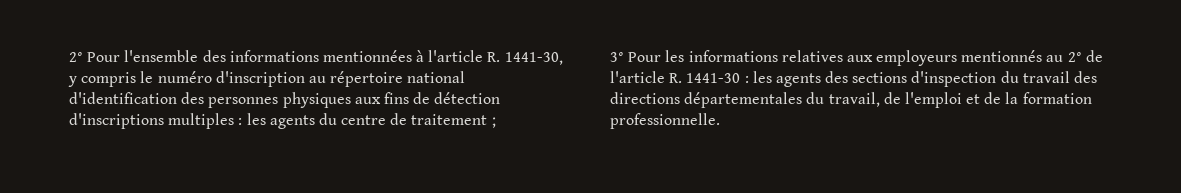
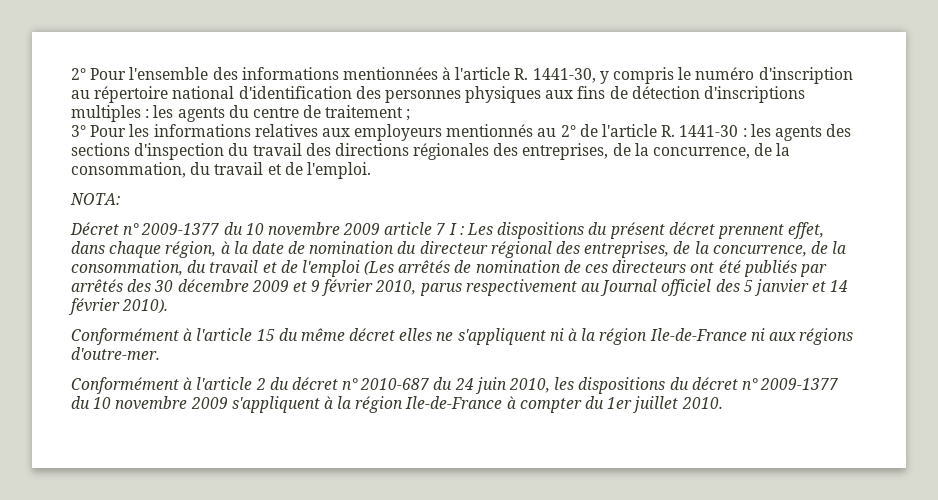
- 3° Pour les informations relatives aux employeurs mentionnés au 2° de l'article R. 1441-30 : les agents des sections d'inspection du travail des directions départementales du travail, de l'emploi et de la formation professionnelle.
+ 3° Pour les informations relatives aux employeurs mentionnés au 2° de l'article R. 1441-30 : les agents des sections d'inspection du travail des directions régionales des entreprises, de la concurrence, de la consommation, du travail et de l'emploi.
+ NOTA:
+ Décret n° 2009-1377 du 10 novembre 2009 article 7 I : Les dispositions du présent décret prennent effet, dans chaque région, à la date de nomination du directeur régional des entreprises, de la concurrence, de la consommation, du travail et de l'emploi (Les arrêtés de nomination de ces directeurs ont été publiés par arrêtés des 30 décembre 2009 et 9 février 2010, parus respectivement au Journal officiel des 5 janvier et 14 février 2010).
+ Conformément à l'article 15 du même décret elles ne s'appliquent ni à la région Ile-de-France ni aux régions d'outre-mer.
+ Conformément à l'article 2 du décret n° 2010-687 du 24 juin 2010, les dispositions du décret n° 2009-1377 du 10 novembre 2009 s'appliquent à la région Ile-de-France à compter du 1er juillet 2010.

